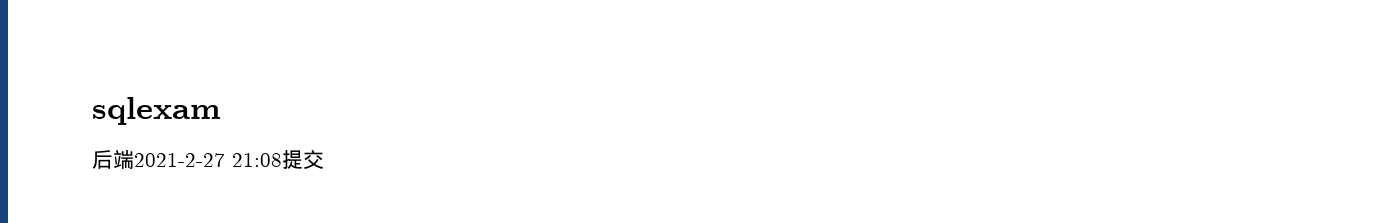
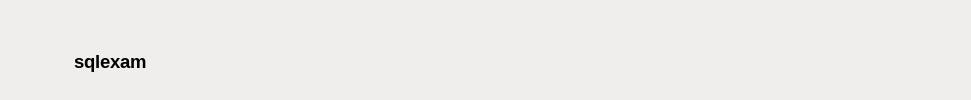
- 后端2021-2-27 21:08提交

